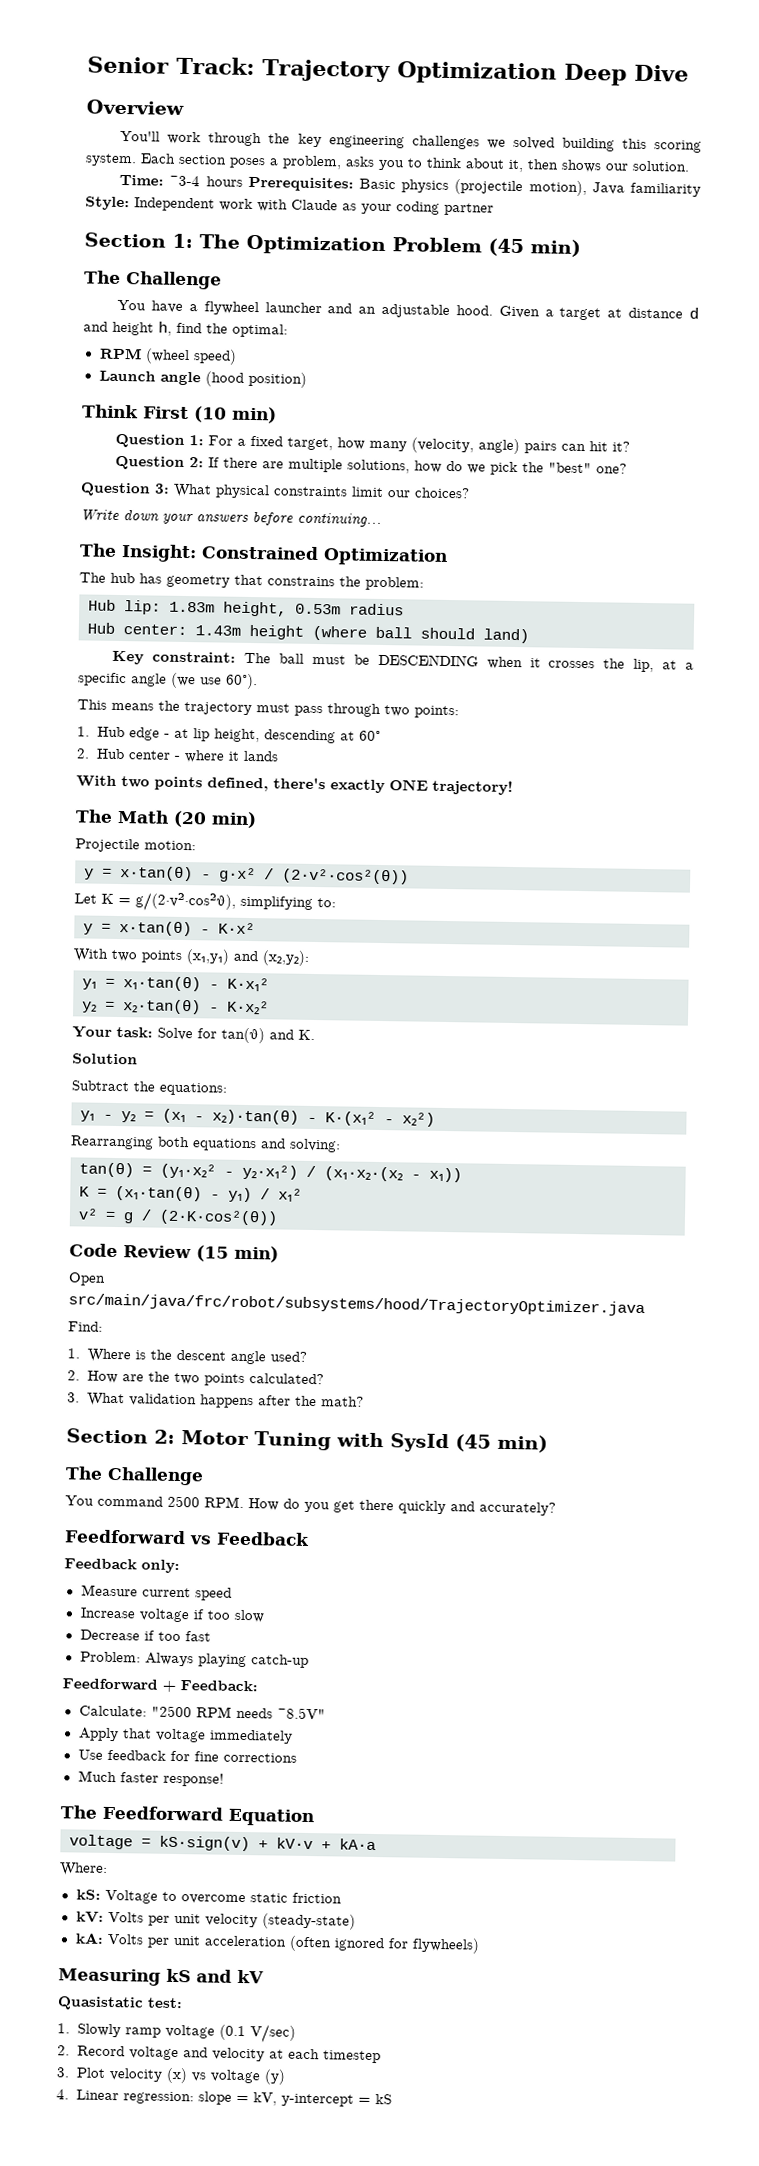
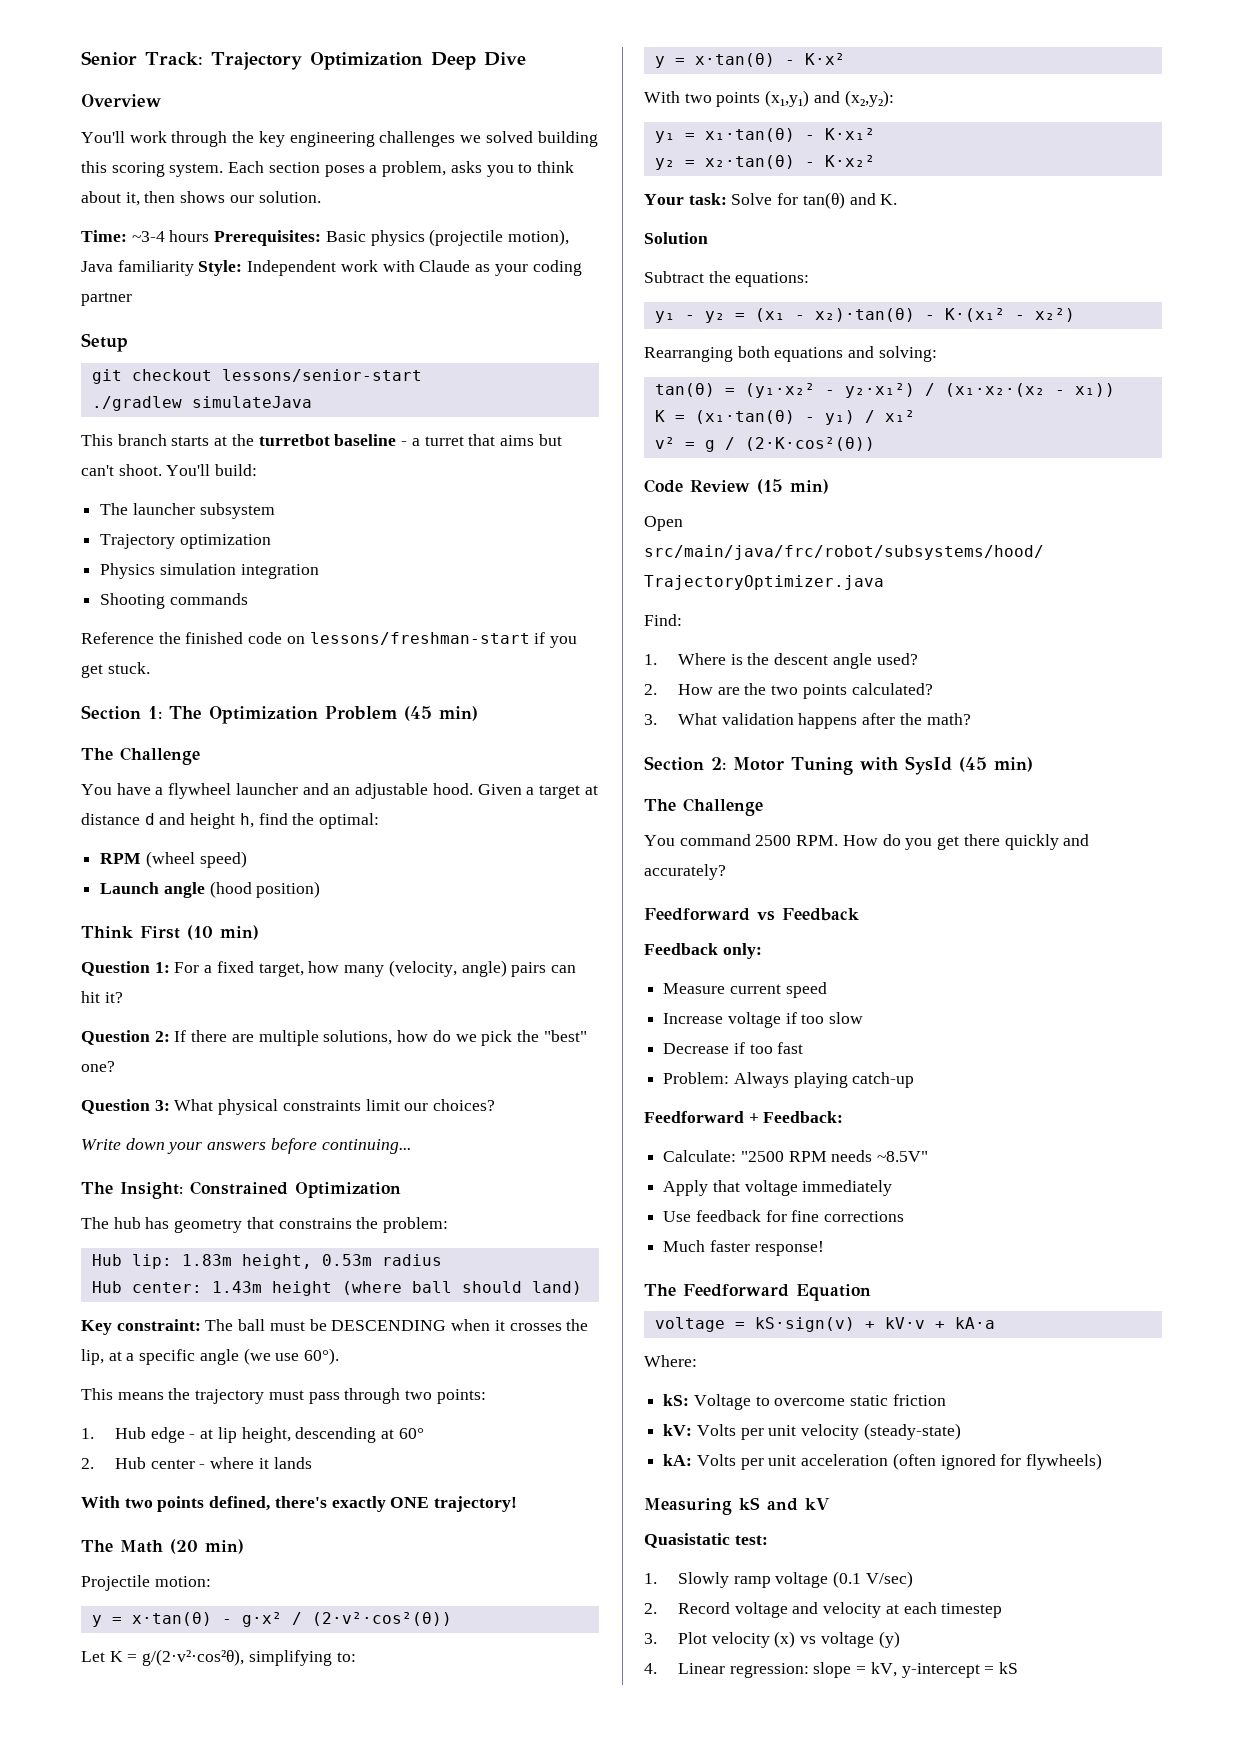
+ Setup
+ git checkout lessons/senior-start
+ ./gradlew simulateJava
+ This branch starts at the turretbot baseline - a turret that aims but can't shoot. You'll build:
+ The launcher subsystem
+ Trajectory optimization
+ Physics simulation integration
+ Shooting commands
+ Reference the finished code on lessons/freshman-start if you get stuck.

